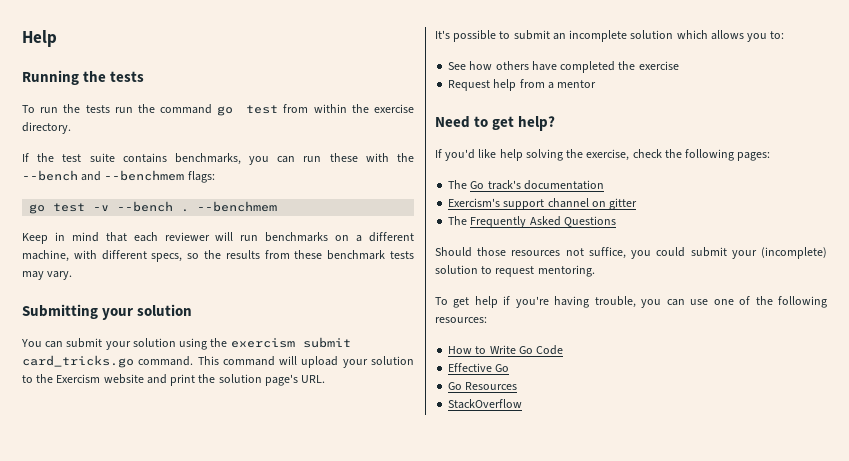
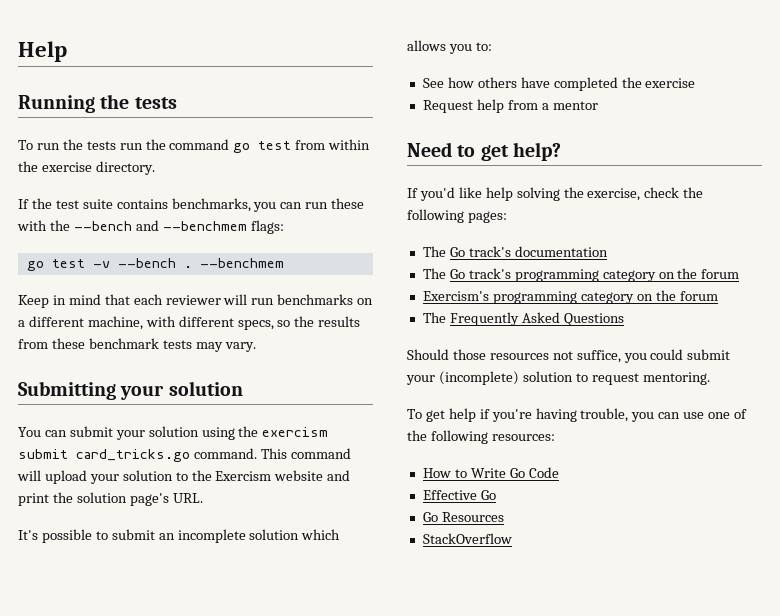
- Exercism's support channel on gitter
+ The Go track's programming category on the forum
+ Exercism's programming category on the forum

